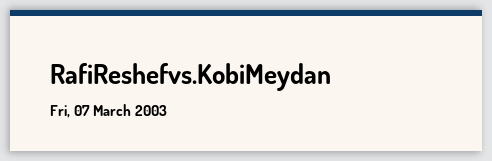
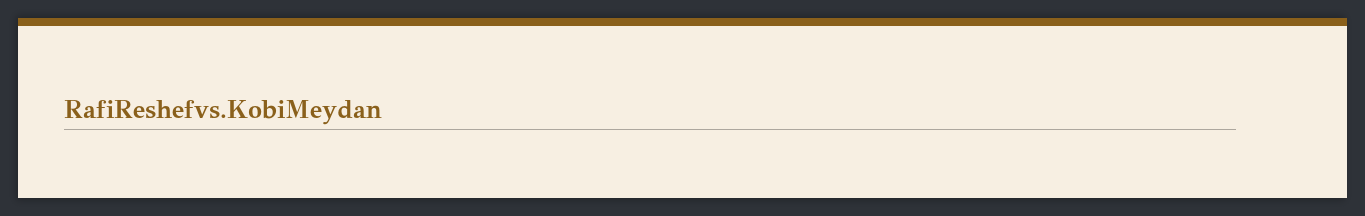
- Fri, 07 March 2003

